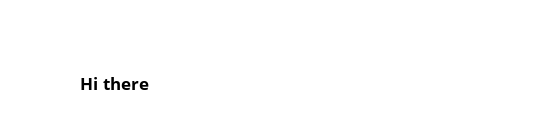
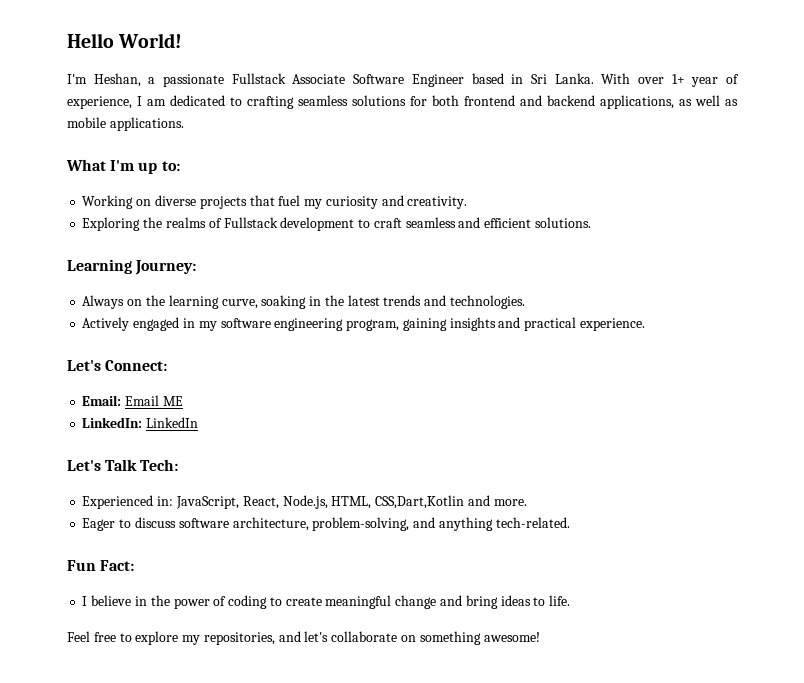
- Hi there
+ Hello World!
+ I'm Heshan, a passionate Fullstack Associate Software Engineer based in Sri Lanka. With over 1+ year of experience, I am dedicated to crafting seamless solutions for both frontend and backend applications, as well as mobile applications.
+ What I'm up to:
+ Working on diverse projects that fuel my curiosity and creativity.
+ Exploring the realms of Fullstack development to craft seamless and efficient solutions.
+ Learning Journey:
+ Always on the learning curve, soaking in the latest trends and technologies.
+ Actively engaged in my software engineering program, gaining insights and practical experience.
+ Let's Connect:
+ Email: Email ME
+ LinkedIn: LinkedIn
+ Let's Talk Tech:
+ Experienced in: JavaScript, React, Node.js, HTML, CSS,Dart,Kotlin and more.
+ Eager to discuss software architecture, problem-solving, and anything tech-related.
+ Fun Fact:
+ I believe in the power of coding to create meaningful change and bring ideas to life.
+ Feel free to explore my repositories, and let's collaborate on something awesome!

